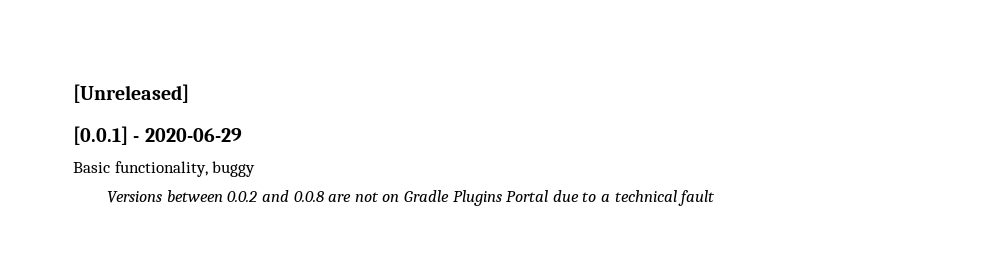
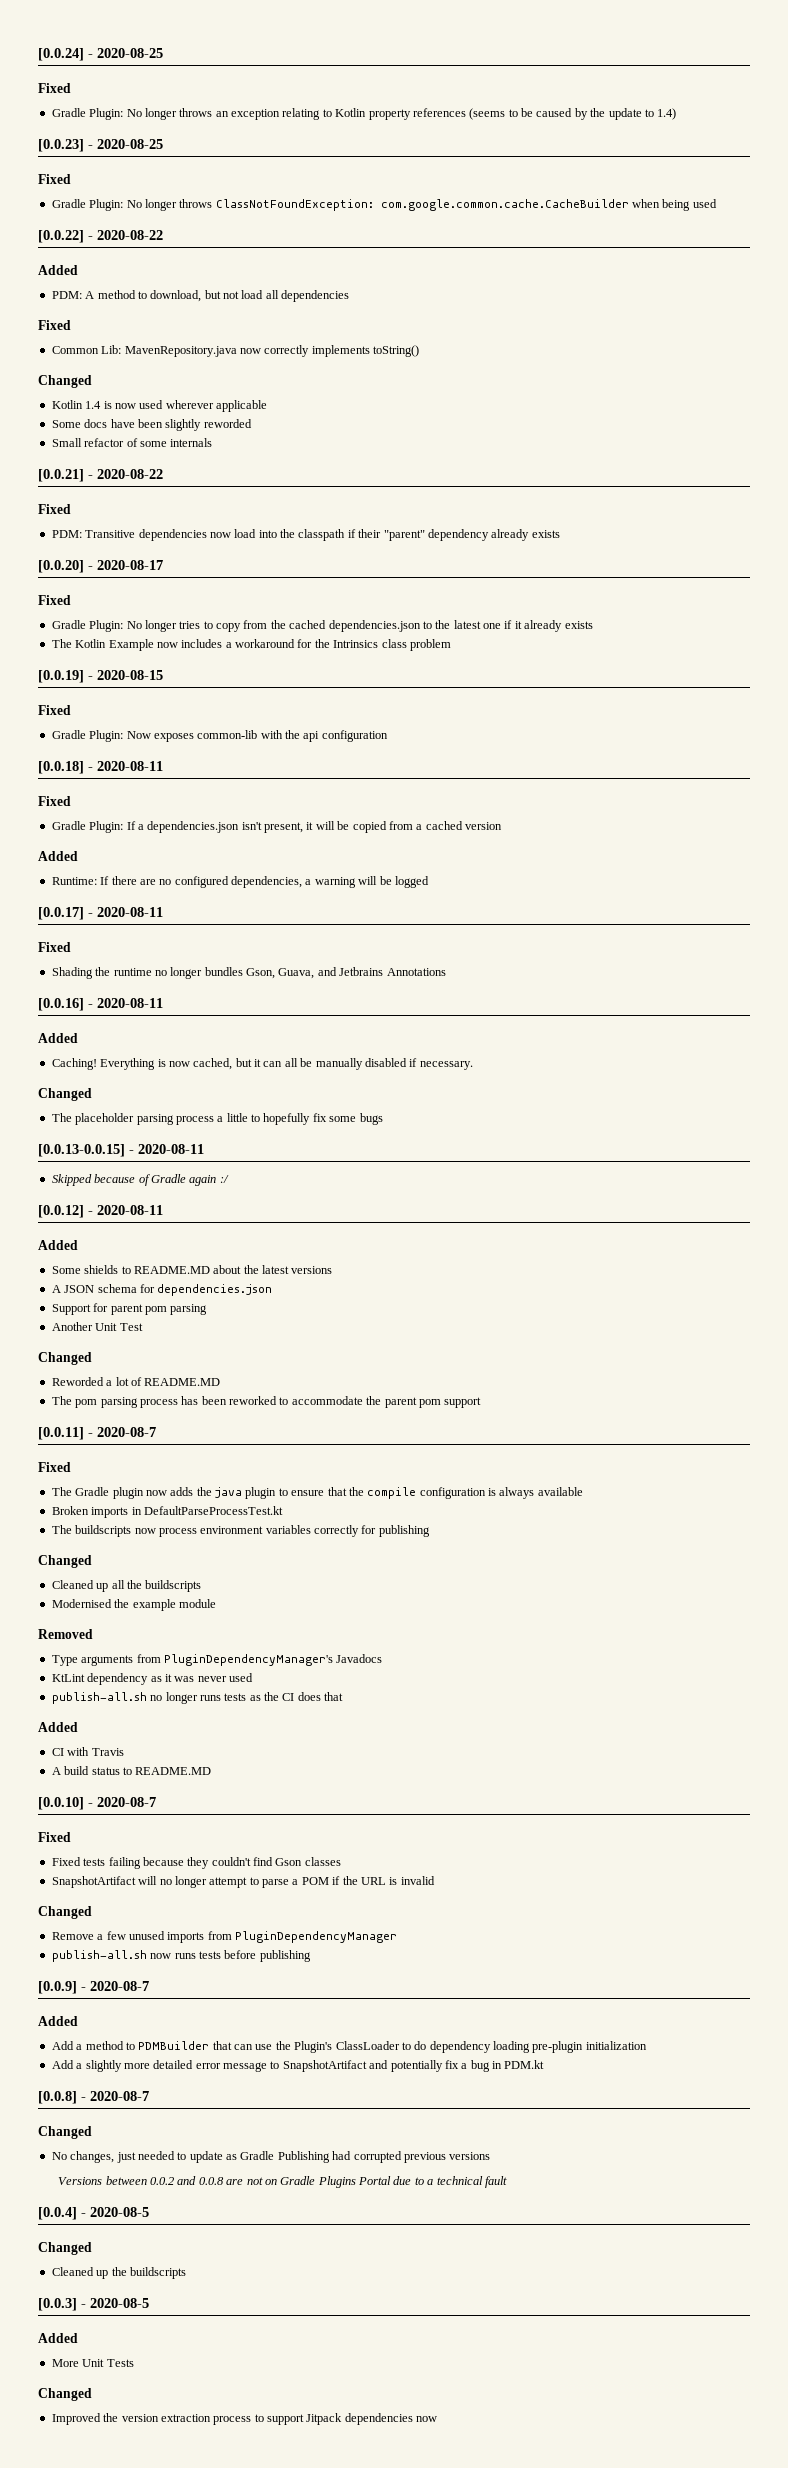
- [Unreleased]
- [0.0.1] - 2020-06-29
- Basic functionality, buggy
+ [0.0.24] - 2020-08-25
+ Fixed
+ Gradle Plugin: No longer throws an exception relating to Kotlin property references (seems to be caused by the update to 1.4)
+ [0.0.23] - 2020-08-25
+ Fixed
+ Gradle Plugin: No longer throws ClassNotFoundException: com.google.common.cache.CacheBuilder when being used
+ [0.0.22] - 2020-08-22
+ Added
+ PDM: A method to download, but not load all dependencies
+ Fixed
+ Common Lib: MavenRepository.java now correctly implements toString()
+ Changed
+ Kotlin 1.4 is now used wherever applicable
+ Some docs have been slightly reworded
+ Small refactor of some internals
+ [0.0.21] - 2020-08-22
+ Fixed
+ PDM: Transitive dependencies now load into the classpath if their "parent" dependency already exists
+ [0.0.20] - 2020-08-17
+ Fixed
+ Gradle Plugin: No longer tries to copy from the cached dependencies.json to the latest one if it already exists
+ The Kotlin Example now includes a workaround for the Intrinsics class problem
+ [0.0.19] - 2020-08-15
+ Fixed
+ Gradle Plugin: Now exposes common-lib with the api configuration
+ [0.0.18] - 2020-08-11
+ Fixed
+ Gradle Plugin: If a dependencies.json isn't present, it will be copied from a cached version
+ Added
+ Runtime: If there are no configured dependencies, a warning will be logged
+ [0.0.17] - 2020-08-11
+ Fixed
+ Shading the runtime no longer bundles Gson, Guava, and Jetbrains Annotations
+ [0.0.16] - 2020-08-11
+ Added
+ Caching! Everything is now cached, but it can all be manually disabled if necessary.
+ Changed
+ The placeholder parsing process a little to hopefully fix some bugs
+ [0.0.13-0.0.15] - 2020-08-11
+ Skipped because of Gradle again :/
+ [0.0.12] - 2020-08-11
+ Added
+ Some shields to README.MD about the latest versions
+ A JSON schema for dependencies.json
+ Support for parent pom parsing
+ Another Unit Test
+ Changed
+ Reworded a lot of README.MD
+ The pom parsing process has been reworked to accommodate the parent pom support
+ [0.0.11] - 2020-08-7
+ Fixed
+ The Gradle plugin now adds the java plugin to ensure that the compile configuration is always available
+ Broken imports in DefaultParseProcessTest.kt
+ The buildscripts now process environment variables correctly for publishing
+ Changed
+ Cleaned up all the buildscripts
+ Modernised the example module
+ Removed
+ Type arguments from PluginDependencyManager's Javadocs
+ KtLint dependency as it was never used
+ publish-all.sh no longer runs tests as the CI does that
+ Added
+ CI with Travis
+ A build status to README.MD
+ [0.0.10] - 2020-08-7
+ Fixed
+ Fixed tests failing because they couldn't find Gson classes
+ SnapshotArtifact will no longer attempt to parse a POM if the URL is invalid
+ Changed
+ Remove a few unused imports from PluginDependencyManager
+ publish-all.sh now runs tests before publishing
+ [0.0.9] - 2020-08-7
+ Added
+ Add a method to PDMBuilder that can use the Plugin's ClassLoader to do dependency loading pre-plugin initialization
+ Add a slightly more detailed error message to SnapshotArtifact and potentially fix a bug in PDM.kt
+ [0.0.8] - 2020-08-7
+ Changed
+ No changes, just needed to update as Gradle Publishing had corrupted previous versions
+ [0.0.4] - 2020-08-5
+ Changed
+ Cleaned up the buildscripts
+ [0.0.3] - 2020-08-5
+ Added
+ More Unit Tests
+ Changed
+ Improved the version extraction process to support Jitpack dependencies now

